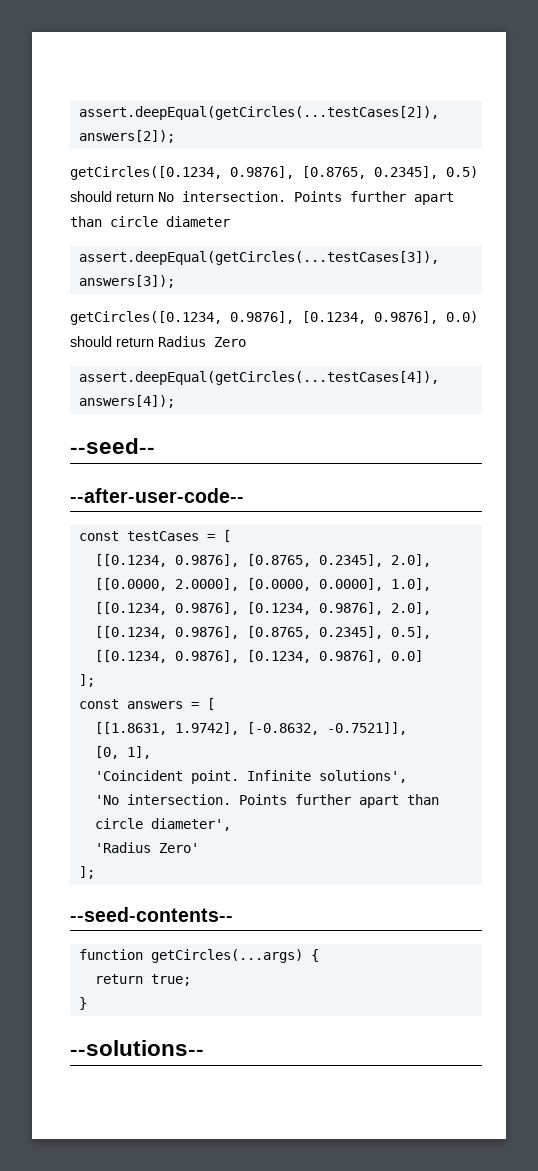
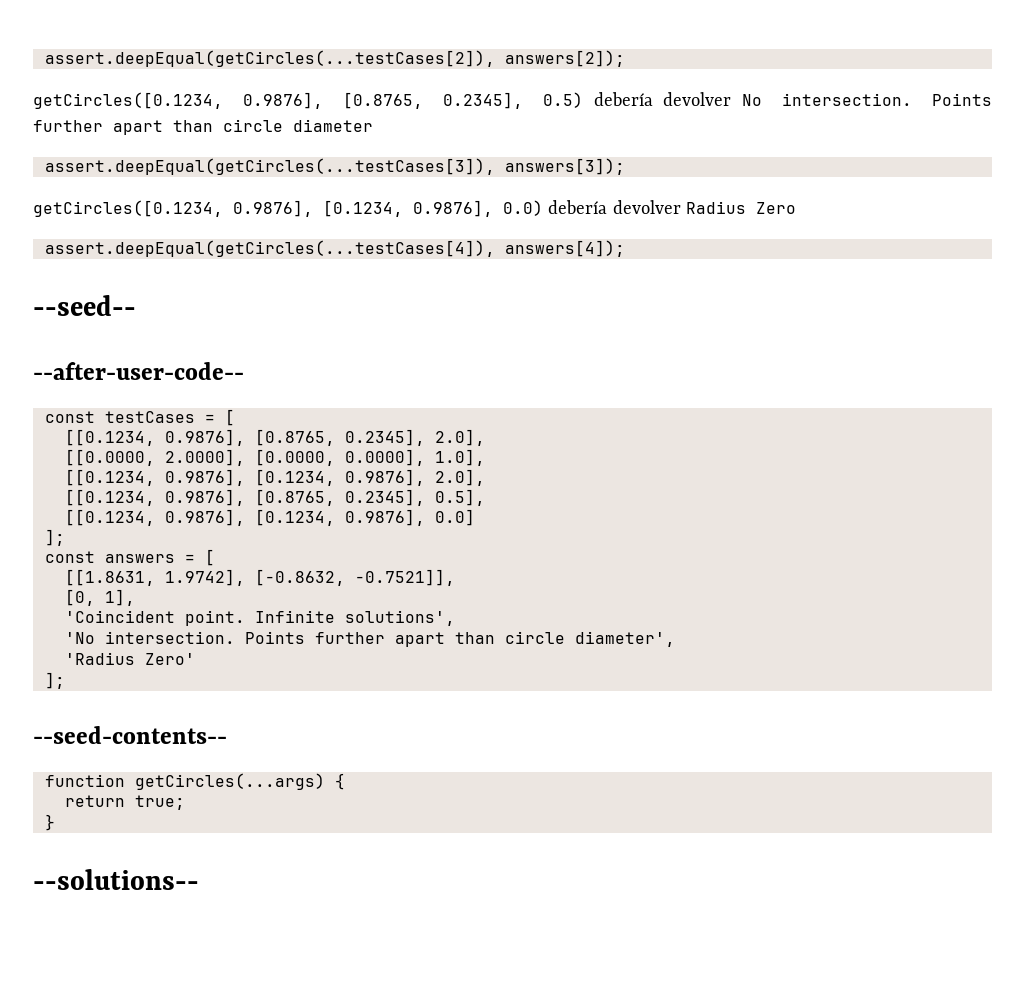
- getCircles([0.1234, 0.9876], [0.8765, 0.2345], 0.5) should return No intersection.
+ getCircles([0.1234, 0.9876], [0.8765, 0.2345], 0.5) debería devolver No intersection.
- getCircles([0.1234, 0.9876], [0.1234, 0.9876], 0.0) should return Radius Zero
+ getCircles([0.1234, 0.9876], [0.1234, 0.9876], 0.0) debería devolver Radius Zero

